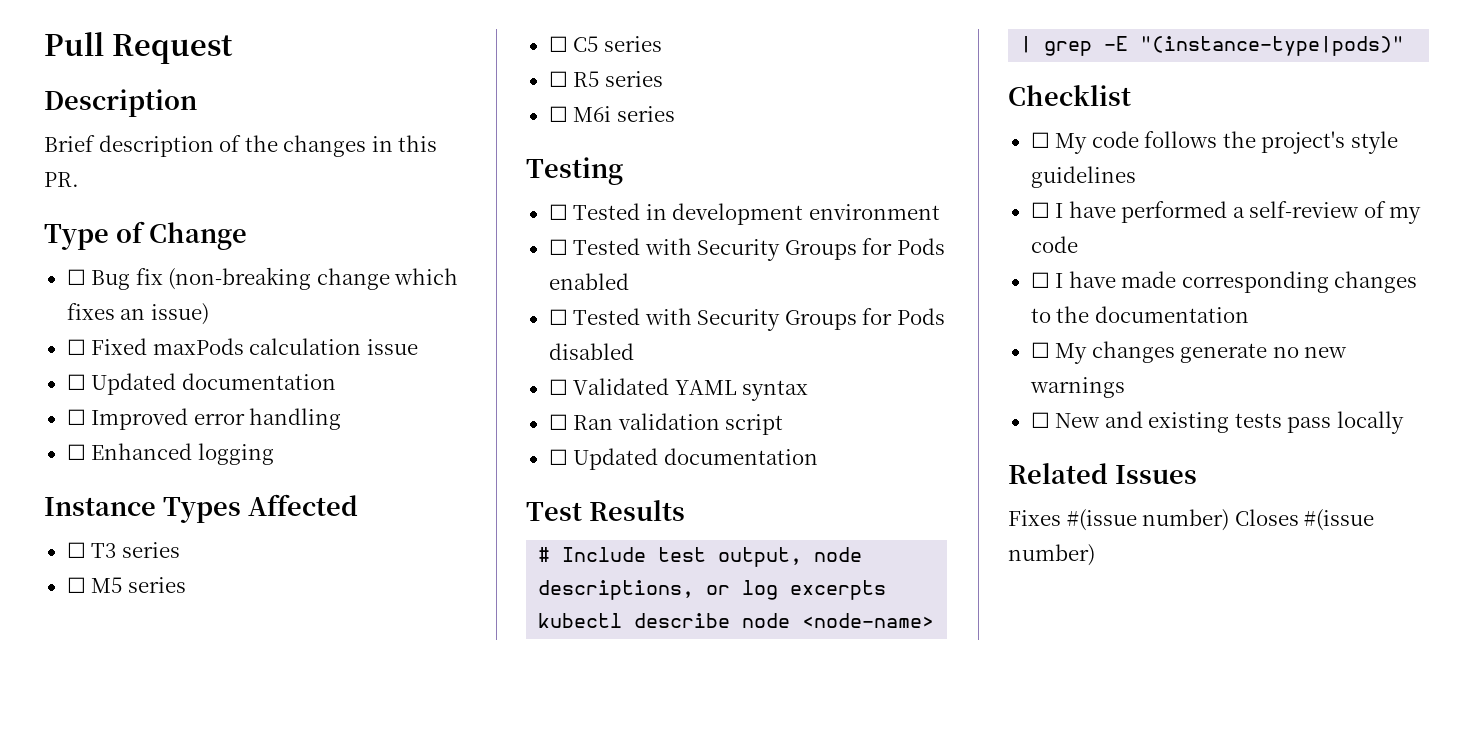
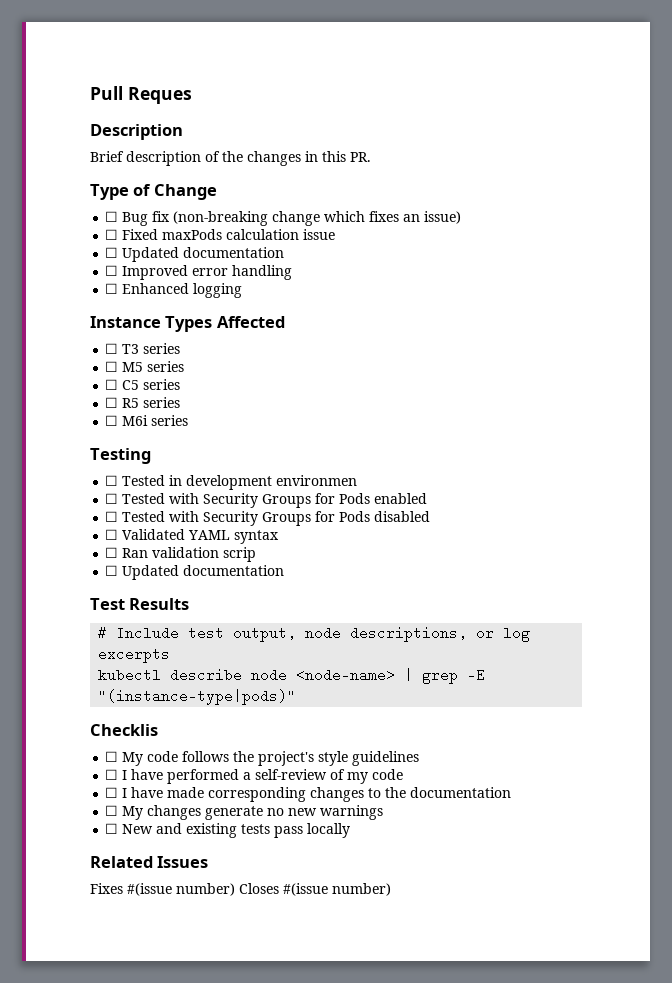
- Pull Request
+ Pull Reques
- ☐ Tested in development environment
+ ☐ Tested in development environmen
- ☐ Ran validation script
+ ☐ Ran validation scrip
- Checklist
+ Checklis

